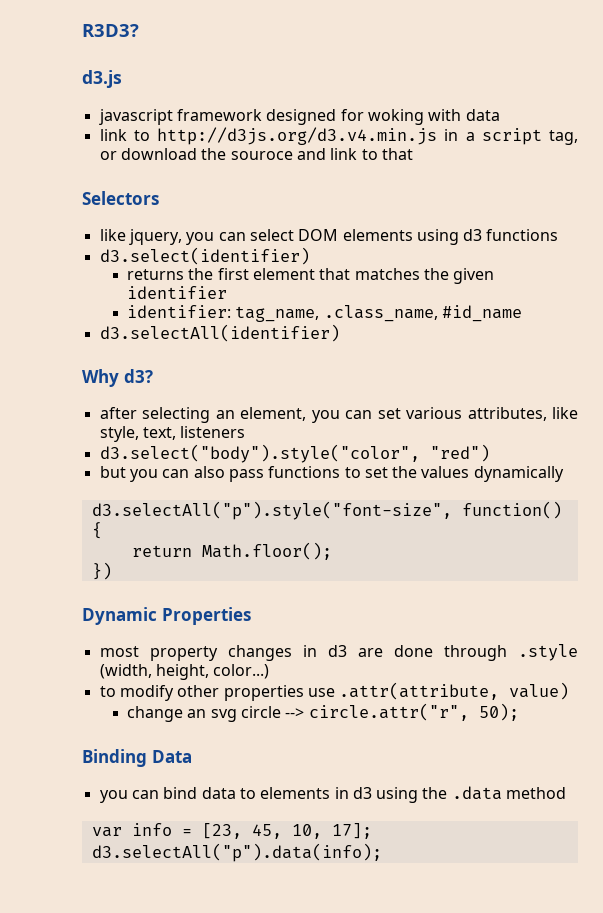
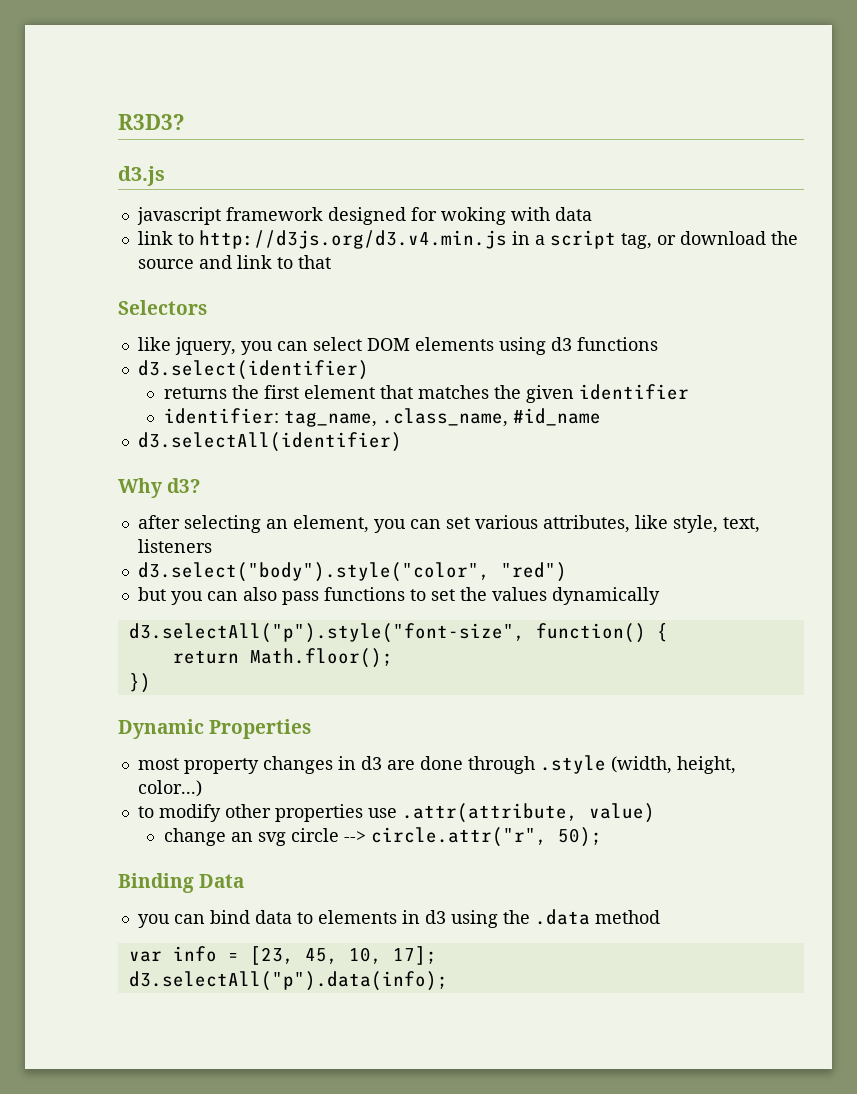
- link to http://d3js.org/d3.v4.min.js in a script tag, or download the souroce and link to that
+ link to http://d3js.org/d3.v4.min.js in a script tag, or download the source and link to that

